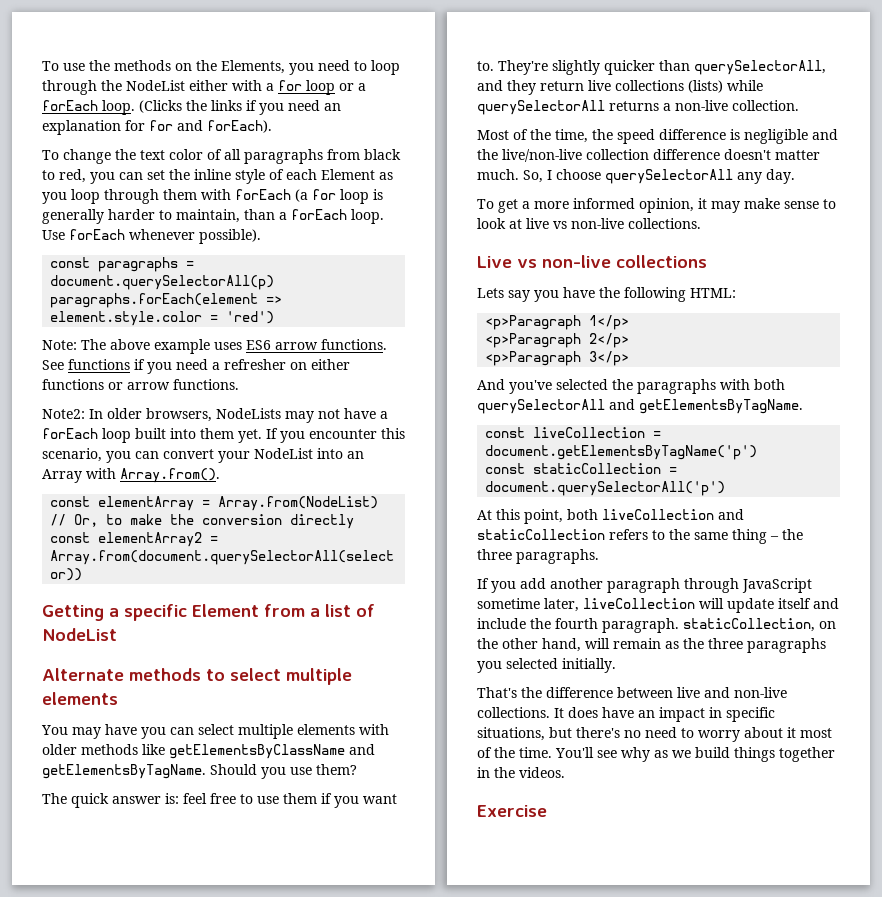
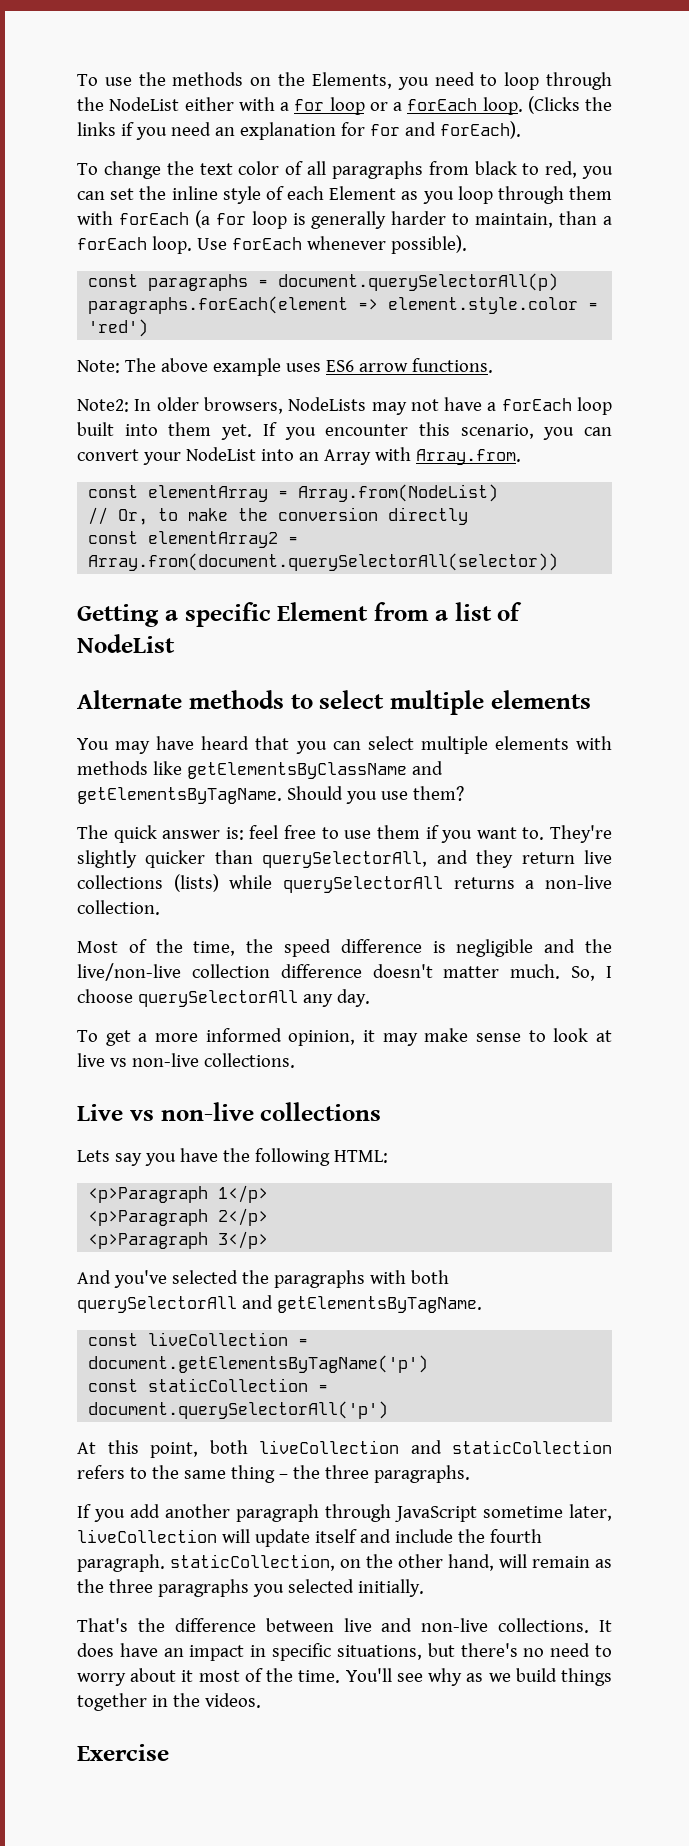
- See functions if you need a refresher on either functions or arrow functions.
- If you encounter this scenario, you can convert your NodeList into an Array with Array.from().
+ If you encounter this scenario, you can convert your NodeList into an Array with Array.from.
- You may have you can select multiple elements with older methods like getElementsByClassName and getElementsByTagName.
+ You may have heard that you can select multiple elements with methods like getElementsByClassName and getElementsByTagName.

